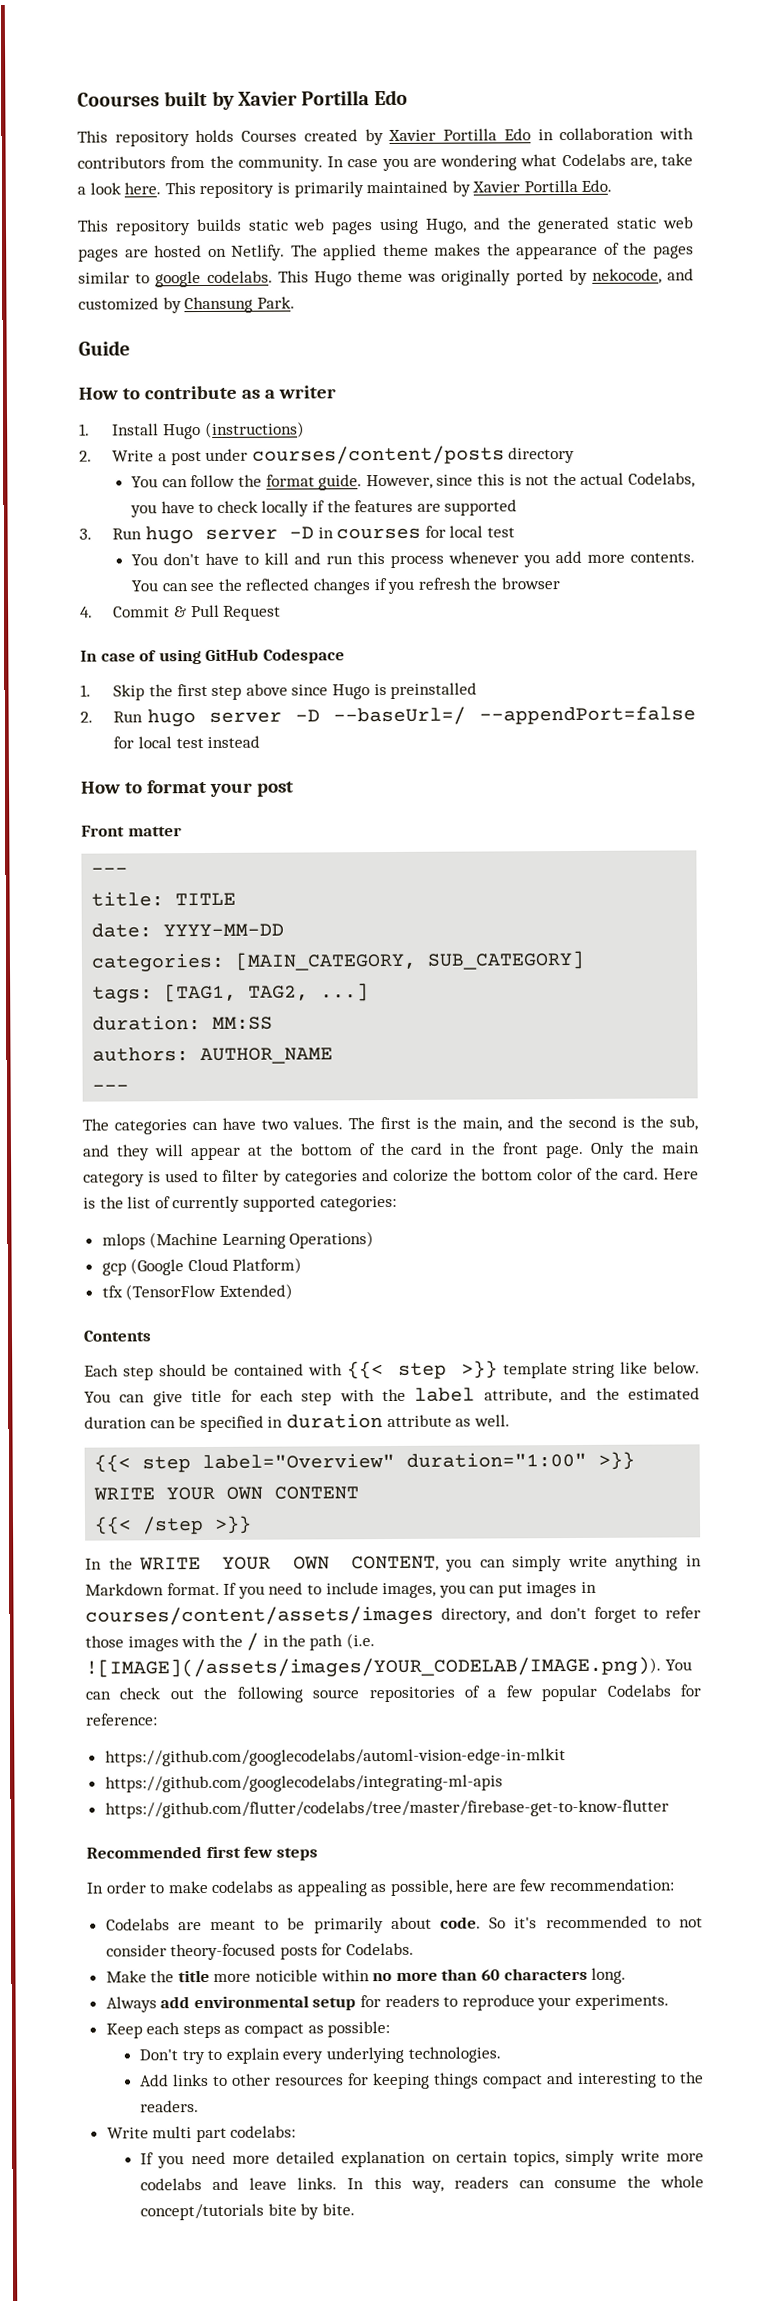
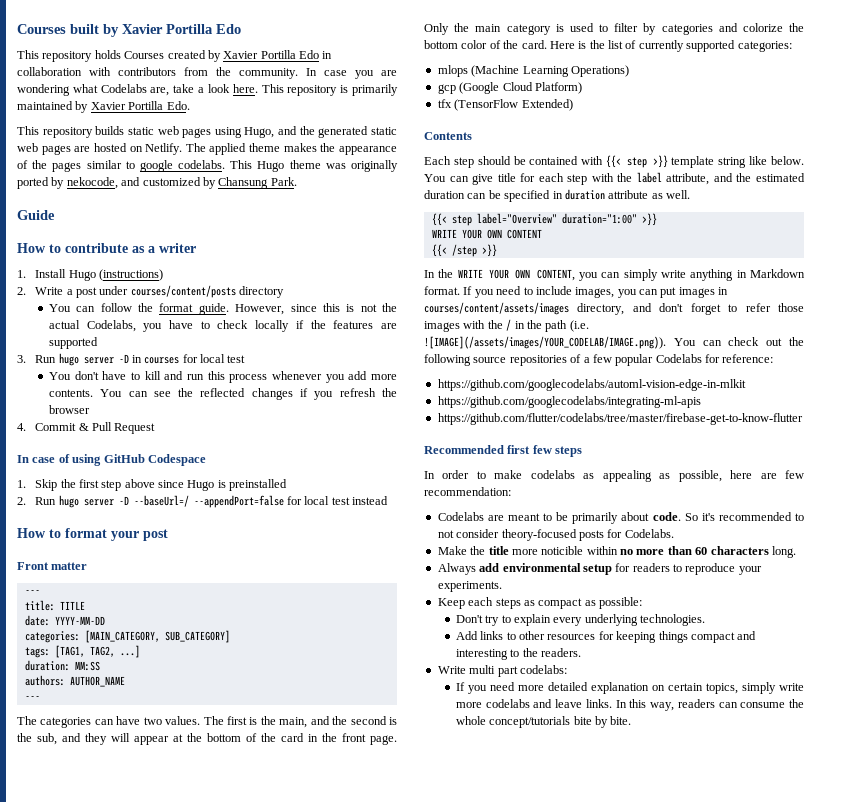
- Coourses built by Xavier Portilla Edo
+ Courses built by Xavier Portilla Edo

